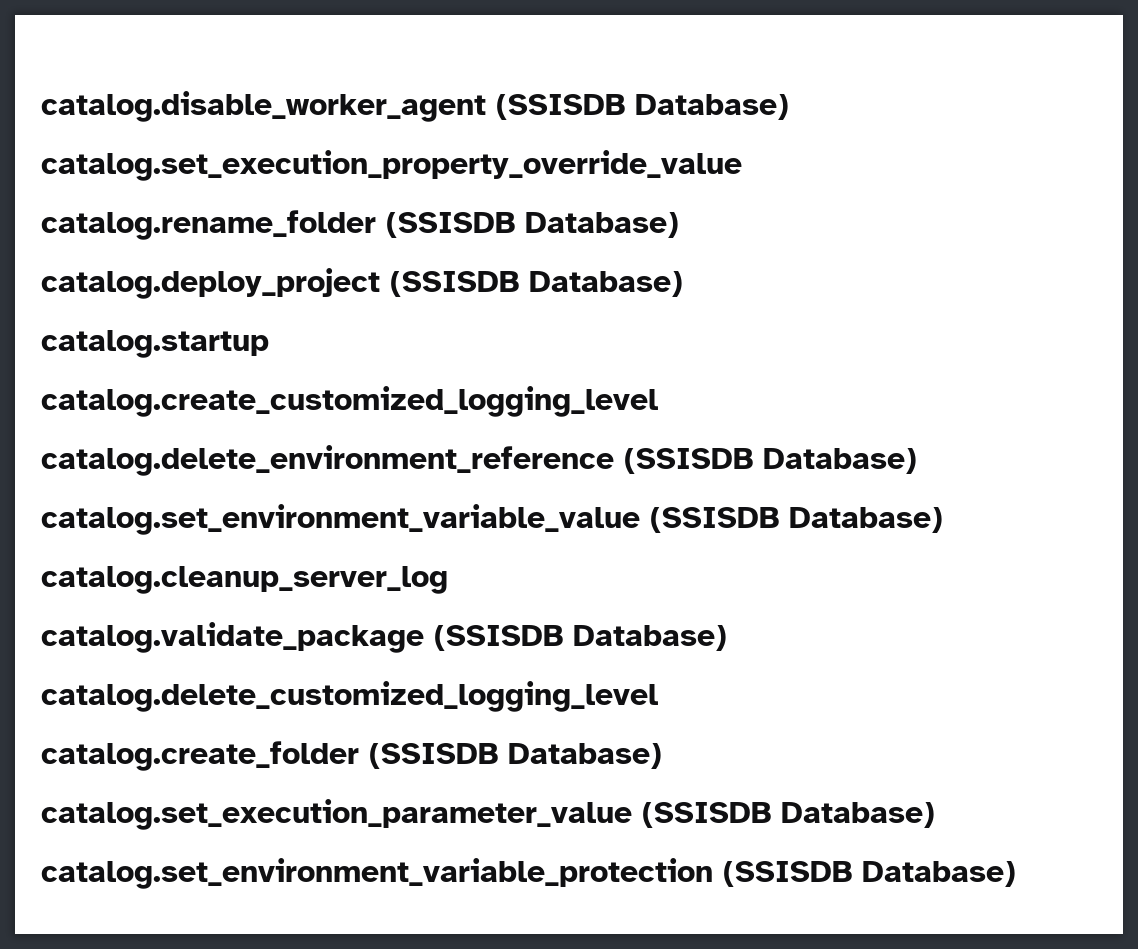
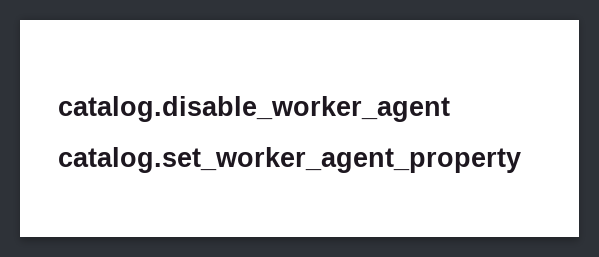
- catalog.disable_worker_agent (SSISDB Database)
- catalog.set_execution_property_override_value
- catalog.rename_folder (SSISDB Database)
- catalog.deploy_project (SSISDB Database)
- catalog.startup
- catalog.create_customized_logging_level
- catalog.delete_environment_reference (SSISDB Database)
- catalog.set_environment_variable_value (SSISDB Database)
- catalog.cleanup_server_log
- catalog.validate_package (SSISDB Database)
- catalog.delete_customized_logging_level
- catalog.create_folder (SSISDB Database)
- catalog.set_execution_parameter_value (SSISDB Database)
- catalog.set_environment_variable_protection (SSISDB Database)
+ catalog.disable_worker_agent
+ catalog.set_worker_agent_property

